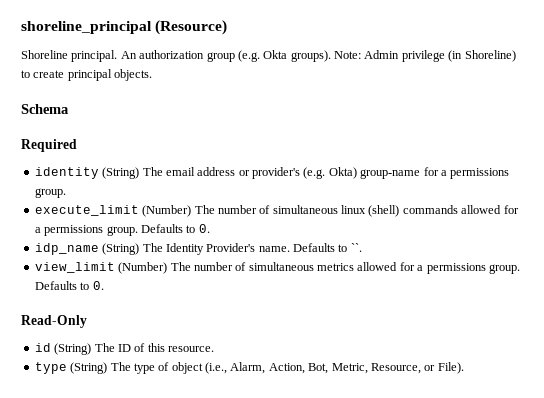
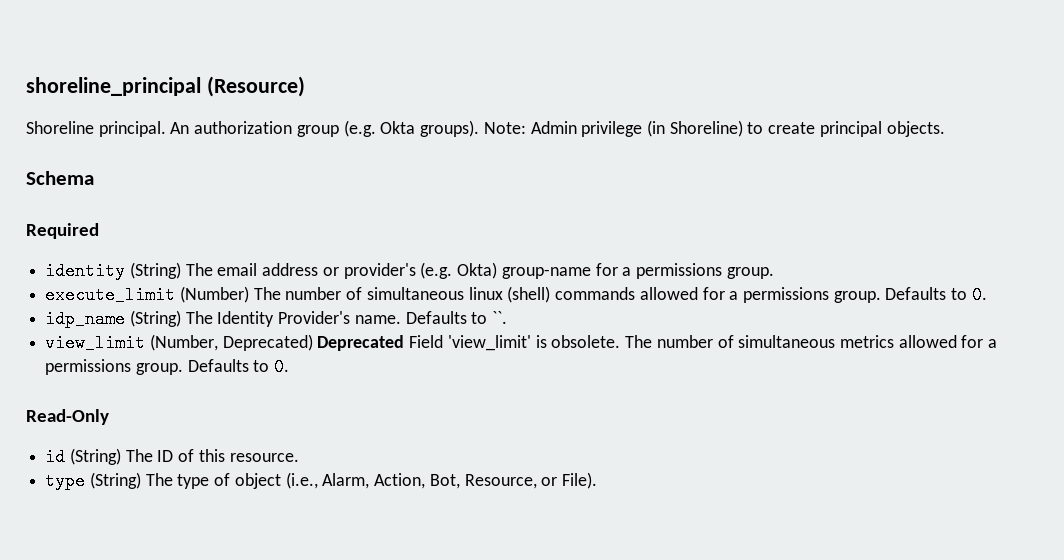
- view_limit (Number) The number of simultaneous metrics allowed for a permissions group.
+ view_limit (Number, Deprecated) Deprecated Field 'view_limit' is obsolete. The number of simultaneous metrics allowed for a permissions group.
- type (String) The type of object (i.e., Alarm, Action, Bot, Metric, Resource, or File).
+ type (String) The type of object (i.e., Alarm, Action, Bot, Resource, or File).

